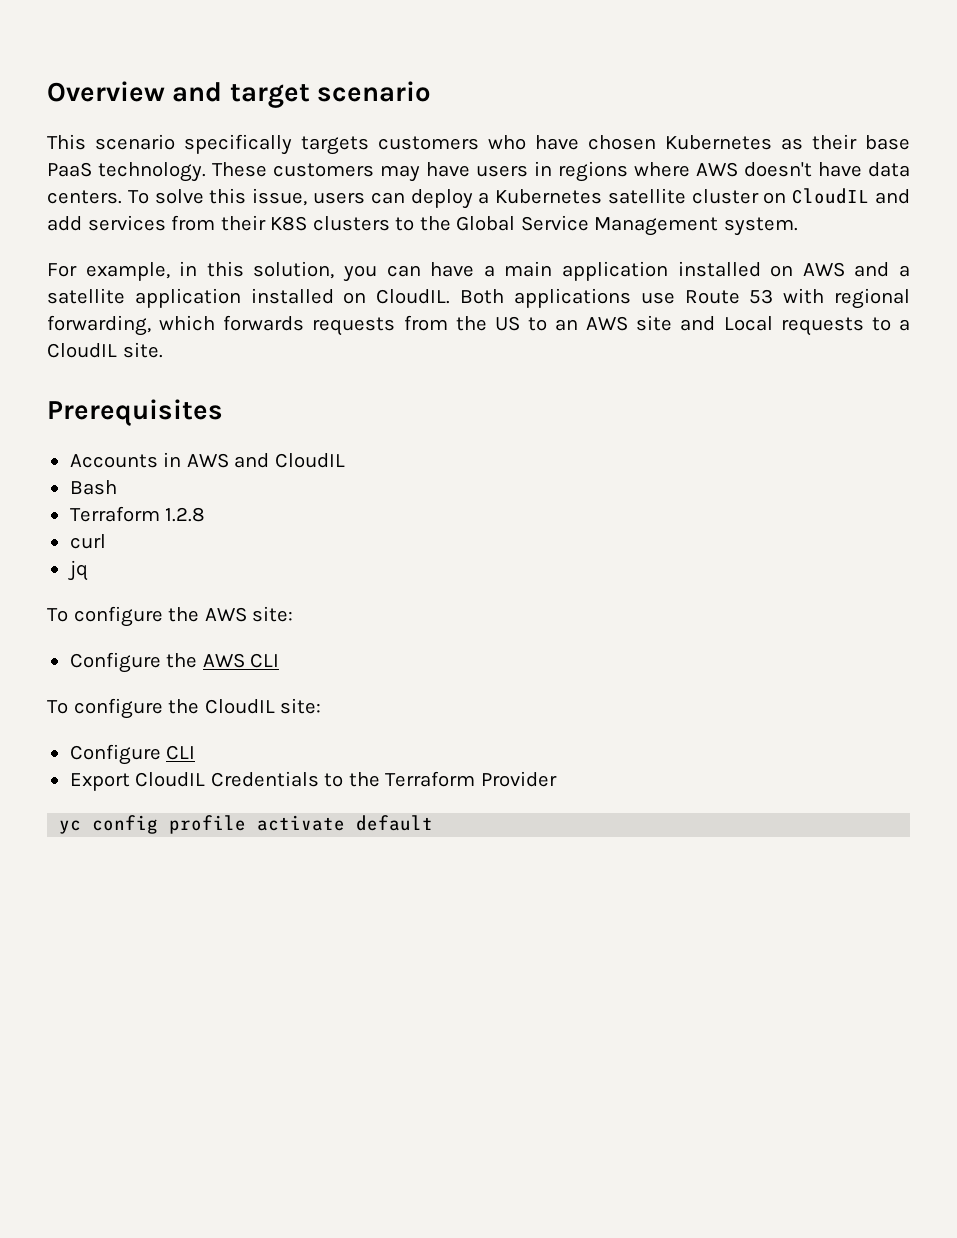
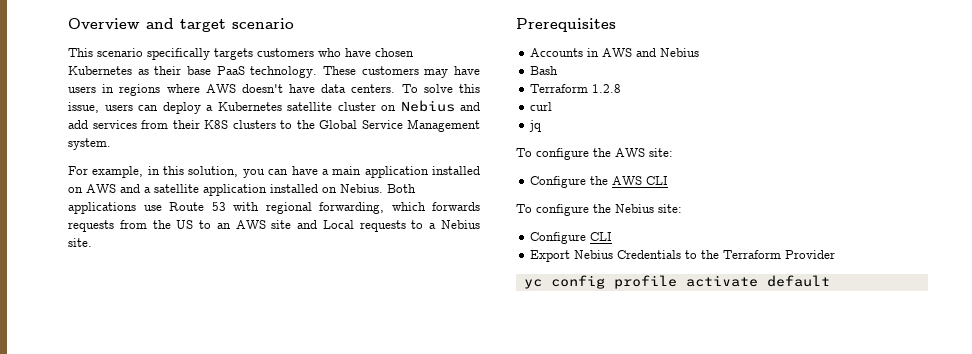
- To solve this issue, users can deploy a Kubernetes satellite cluster on CloudIL and add services from their K8S clusters to the Global Service Management system.
+ To solve this issue, users can deploy a Kubernetes satellite cluster on Nebius and add services from their K8S clusters to the Global Service Management system.
- For example, in this solution, you can have a main application installed on AWS and a satellite application installed on CloudIL.
+ For example, in this solution, you can have a main application installed on AWS and a satellite application installed on Nebius.
- Both applications use Route 53 with regional forwarding, which forwards requests from the US to an AWS site and Local requests to a CloudIL site.
+ Both applications use Route 53 with regional forwarding, which forwards requests from the US to an AWS site and Local requests to a Nebius site.
- Accounts in AWS and CloudIL
+ Accounts in AWS and Nebius
- To configure the CloudIL site:
+ To configure the Nebius site:
- Export CloudIL Credentials to the Terraform Provider
+ Export Nebius Credentials to the Terraform Provider

